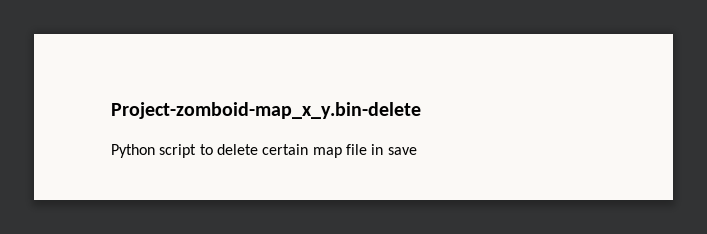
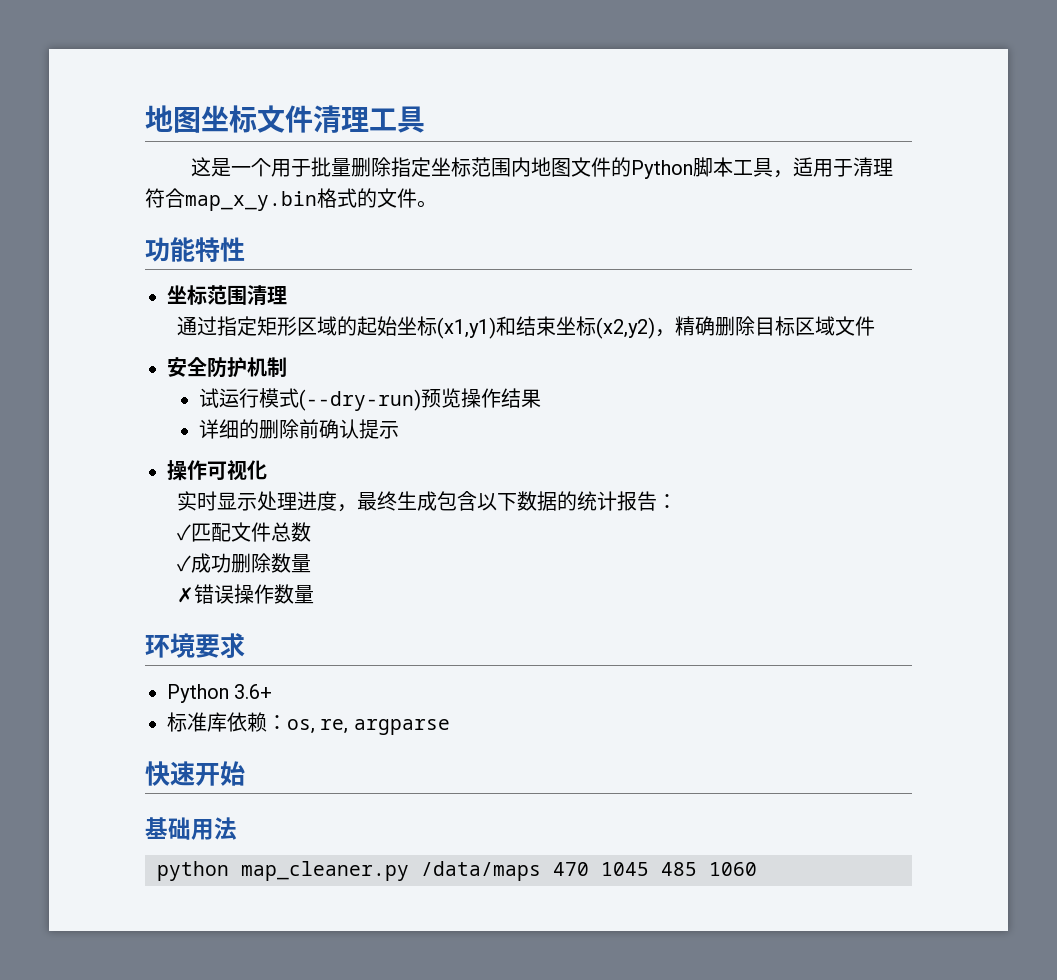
- Project-zomboid-map_x_y.bin-delete
- Python script to delete certain map file in save
+ 地图坐标文件清理工具
+ 这是一个用于批量删除指定坐标范围内地图文件的Python脚本工具，适用于清理符合map_x_y.bin格式的文件。
+ 功能特性
+ 坐标范围清理
+ 通过指定矩形区域的起始坐标(x1,y1)和结束坐标(x2,y2)，精确删除目标区域文件
+ 安全防护机制
+ 试运行模式(--dry-run)预览操作结果
+ 详细的删除前确认提示
+ 操作可视化
+ 实时显示处理进度，最终生成包含以下数据的统计报告：
+ ✓匹配文件总数
+ ✓成功删除数量
+ ✗错误操作数量
+ 环境要求
+ Python 3.6+
+ 标准库依赖：os, re, argparse
+ 快速开始
+ 基础用法
+ python map_cleaner.py /data/maps 470 1045 485 1060

